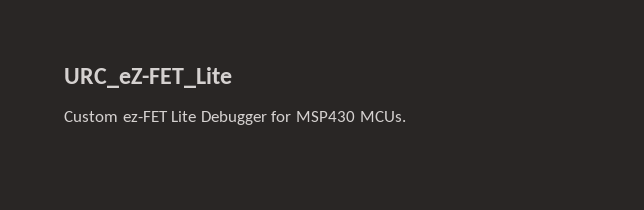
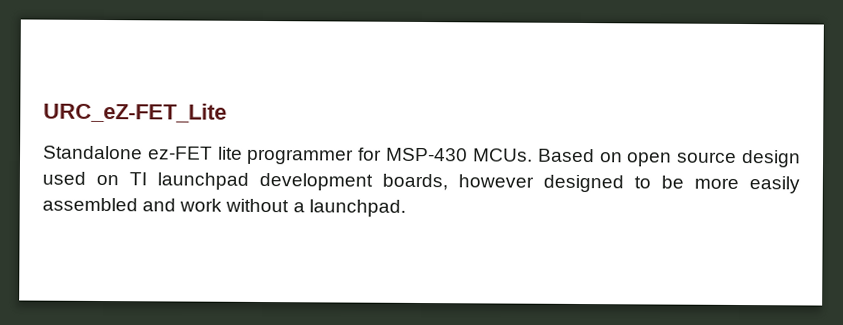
- Custom ez-FET Lite Debugger for MSP430 MCUs.
+ Standalone ez-FET lite programmer for MSP-430 MCUs. Based on open source design used on TI launchpad development boards, however designed to be more easily assembled and work without a launchpad.

